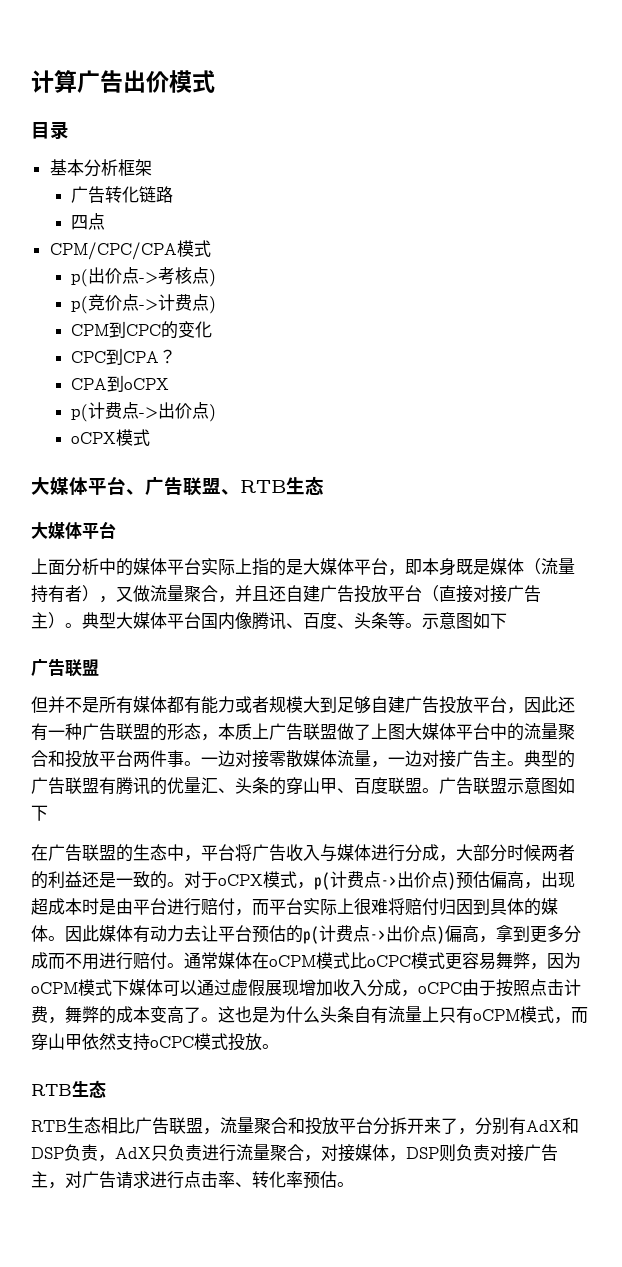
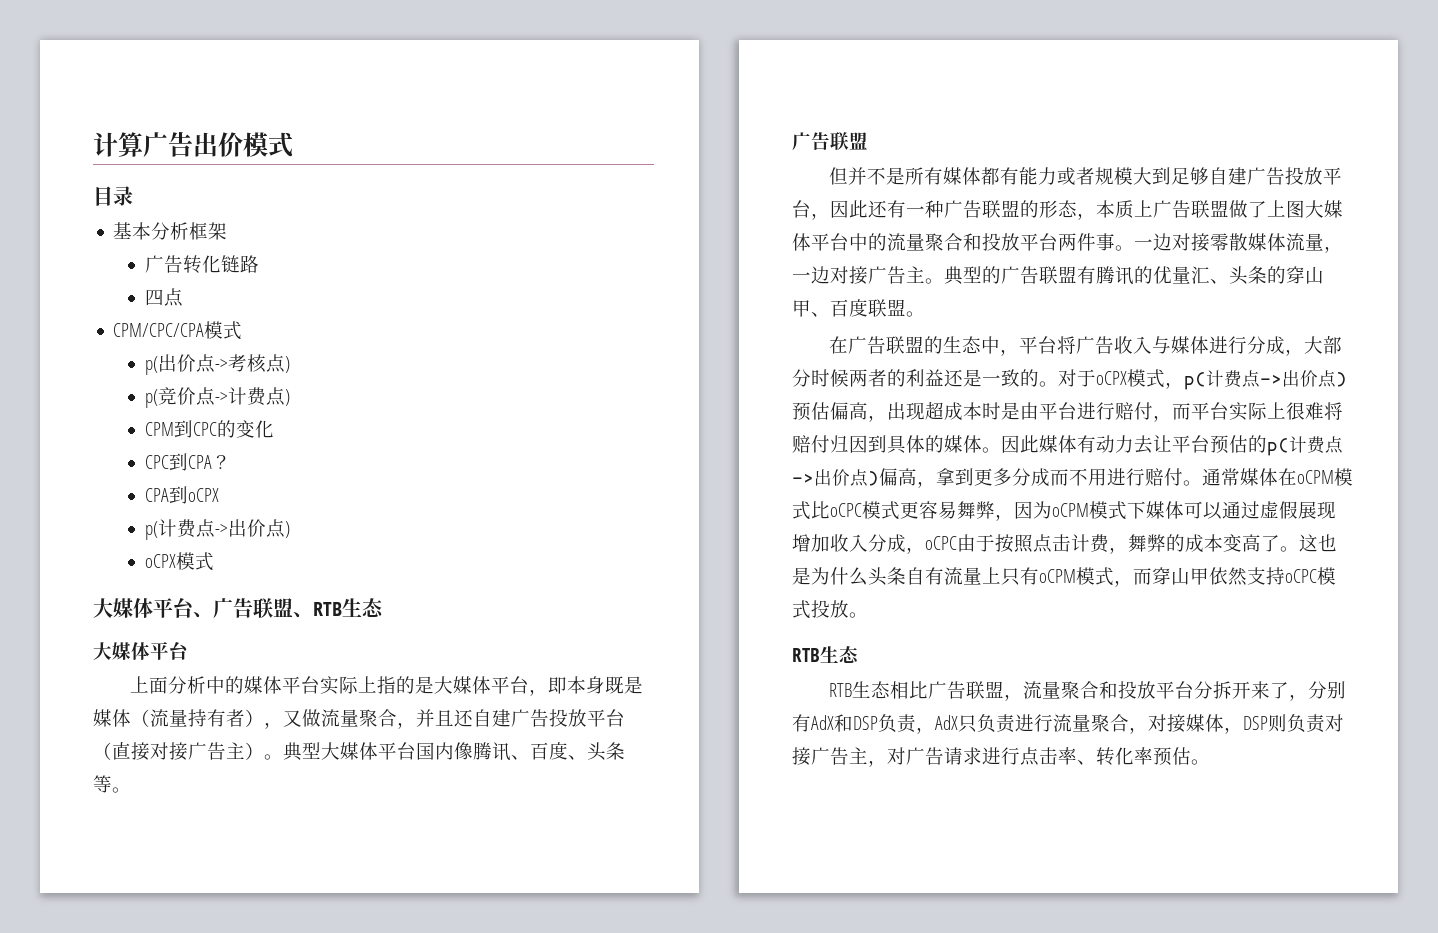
- 典型大媒体平台国内像腾讯、百度、头条等。示意图如下
+ 典型大媒体平台国内像腾讯、百度、头条等。
- 广告联盟示意图如下

